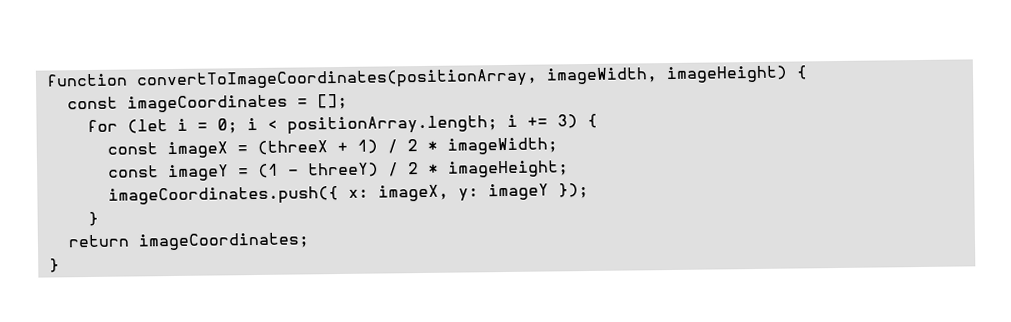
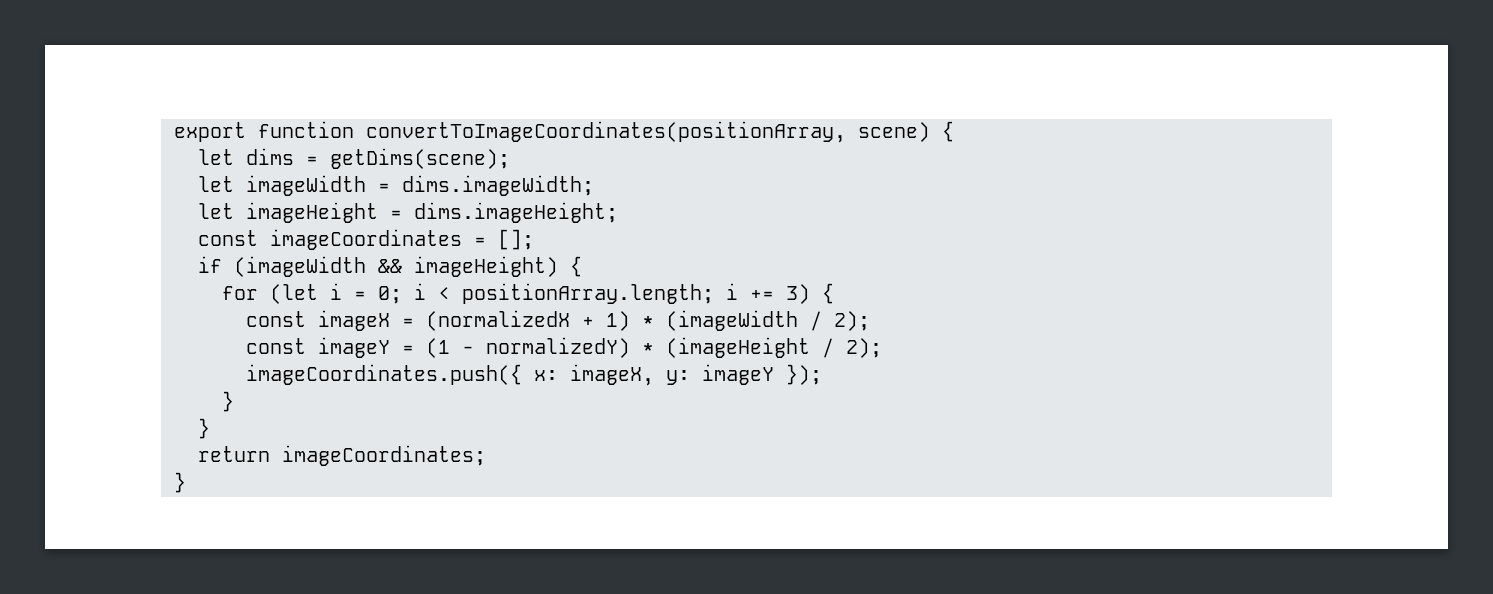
- function convertToImageCoordinates(positionArray, imageWidth, imageHeight) {
+ export function convertToImageCoordinates(positionArray, scene) {
+ let dims = getDims(scene);
+ let imageWidth = dims.imageWidth;
+ let imageHeight = dims.imageHeight;
+ if (imageWidth && imageHeight) {
- const imageX = (threeX + 1) / 2 * imageWidth;
+ const imageX = (normalizedX + 1) * (imageWidth / 2);
- const imageY = (1 - threeY) / 2 * imageHeight;
+ const imageY = (1 - normalizedY) * (imageHeight / 2);
  imageCoordinates.push({ x: imageX, y: imageY });
+ }

